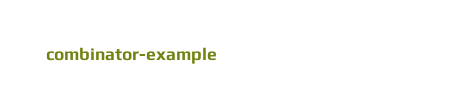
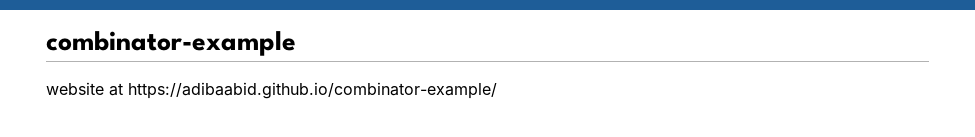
+ website at https://adibaabid.github.io/combinator-example/

